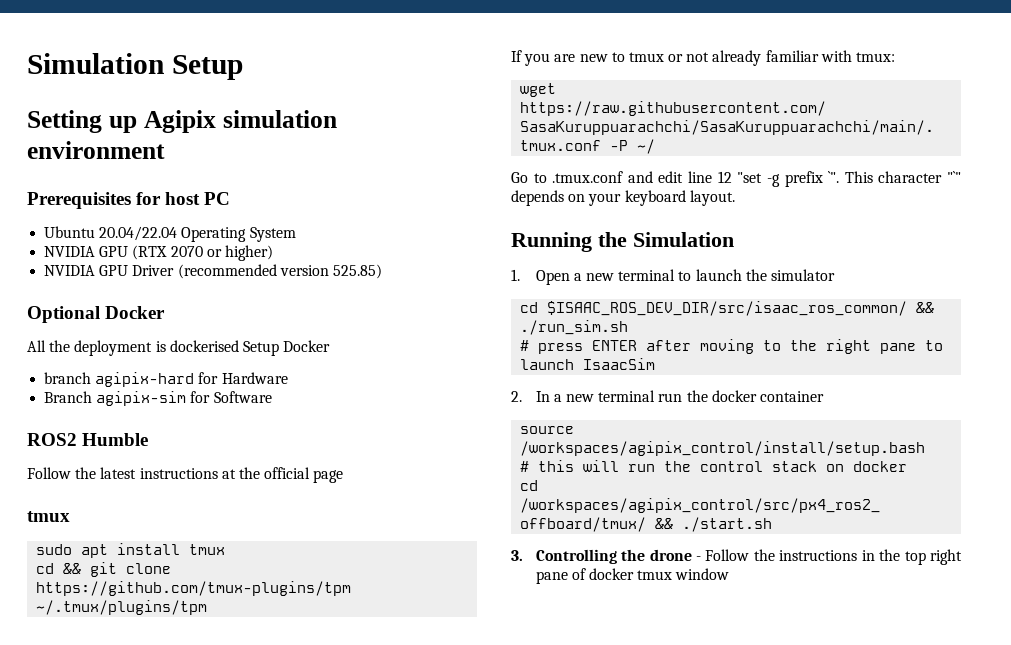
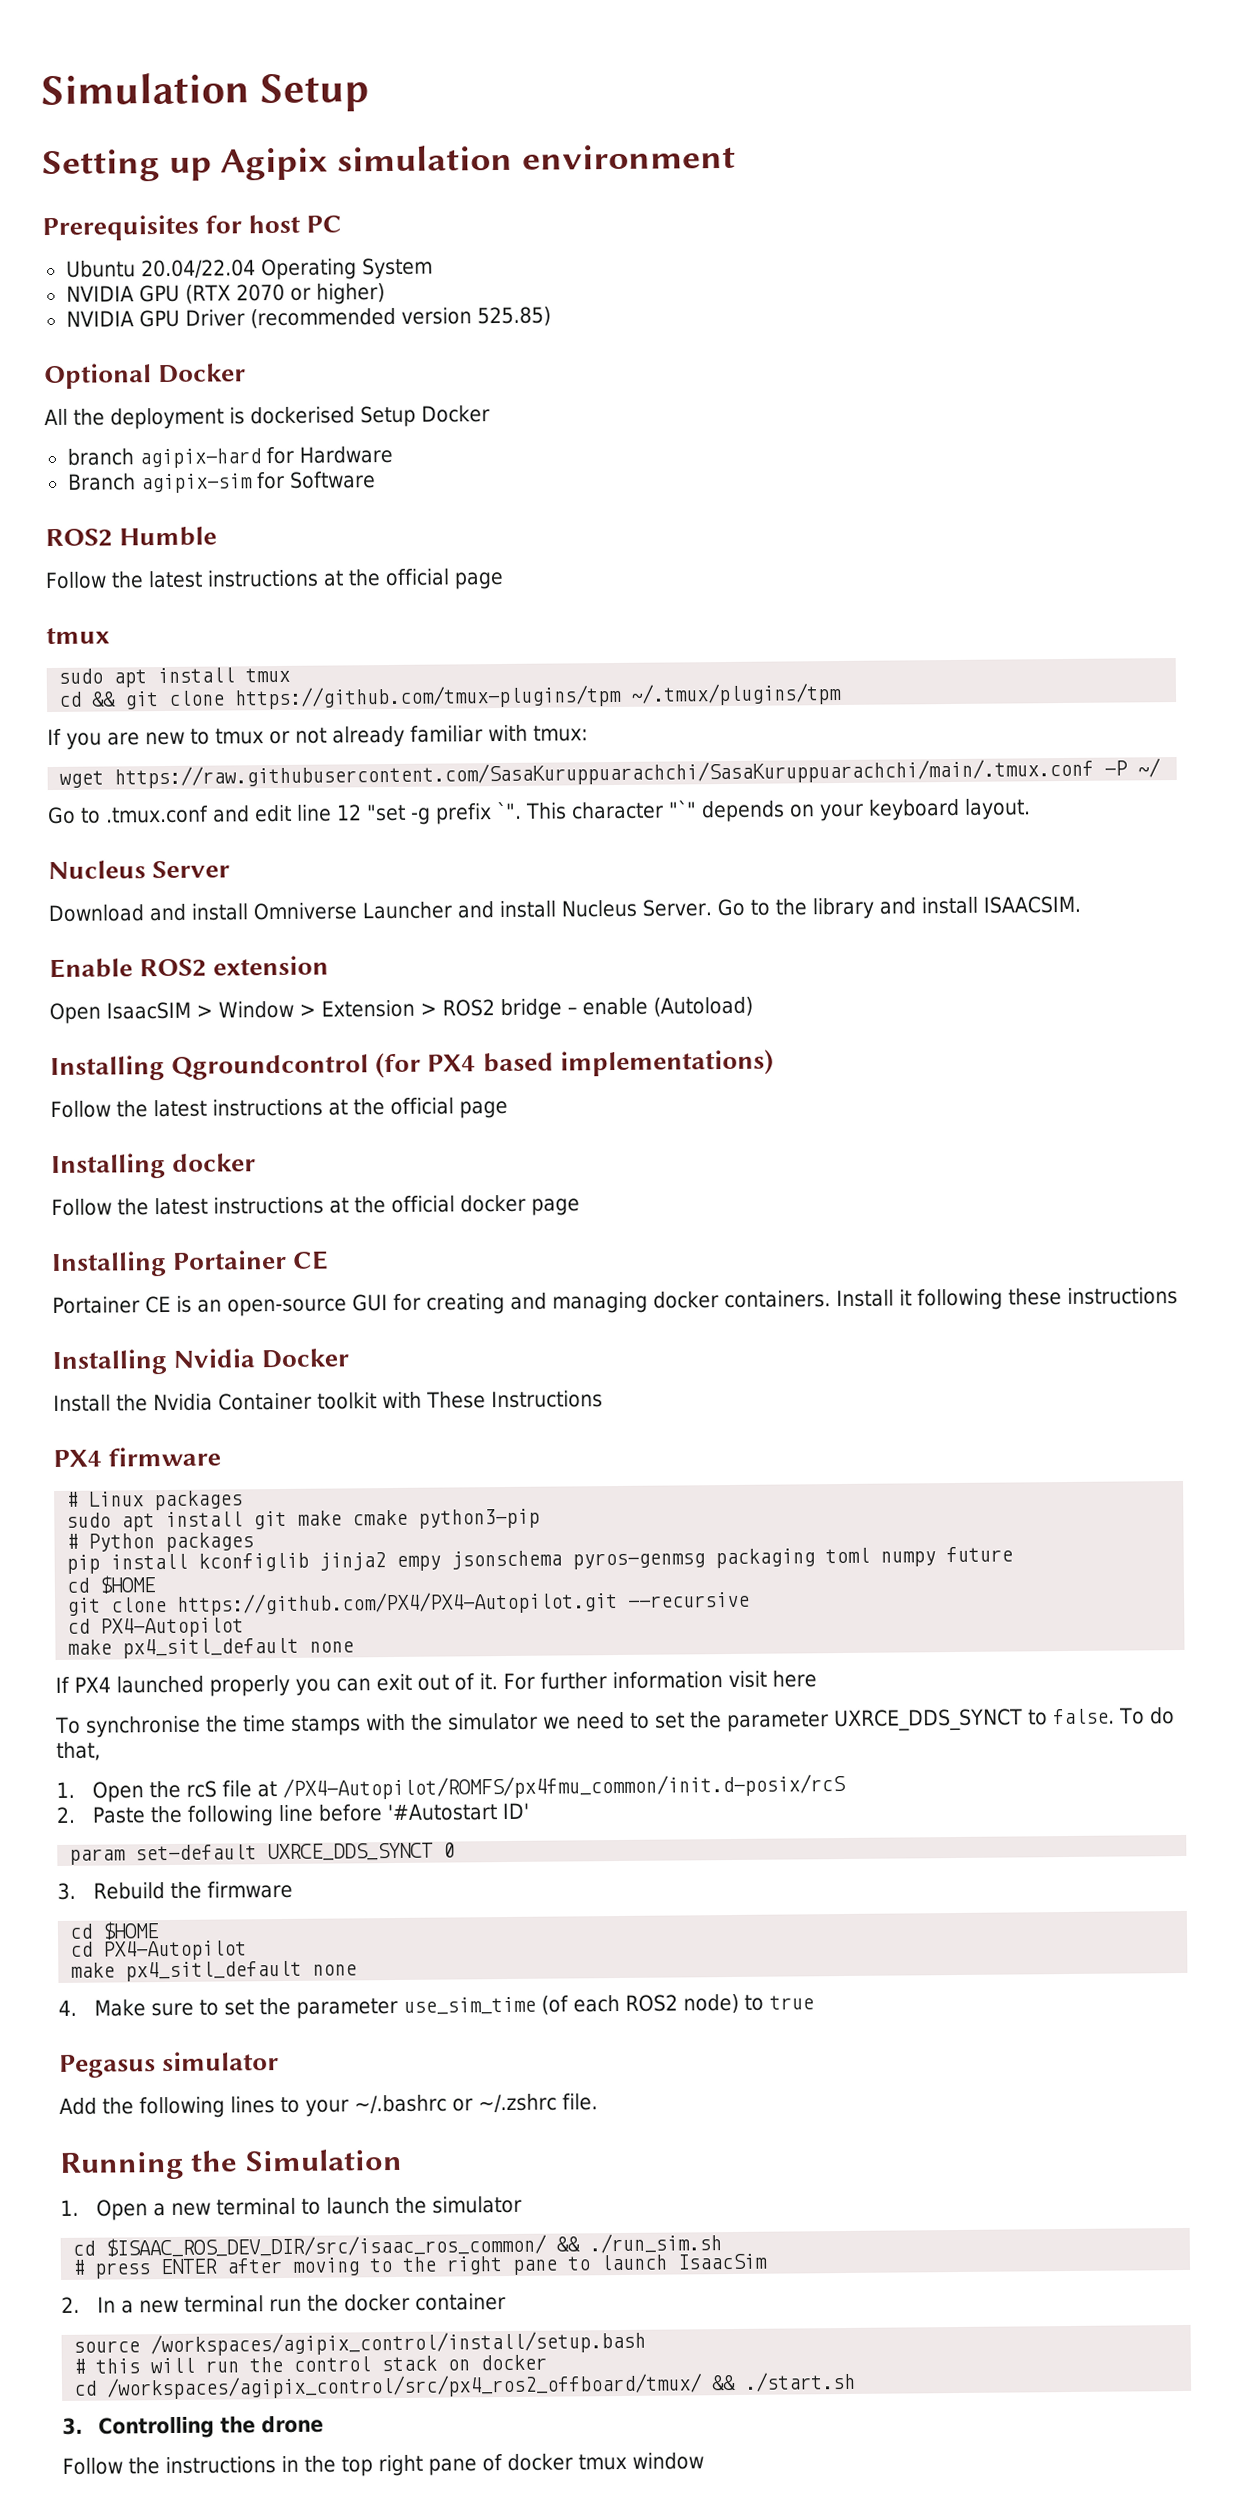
+ Nucleus Server
+ Download and install Omniverse Launcher and install Nucleus Server. Go to the library and install ISAACSIM.
+ Enable ROS2 extension
+ Open IsaacSIM > Window > Extension > ROS2 bridge – enable (Autoload)
+ Installing Qgroundcontrol (for PX4 based implementations)
+ Follow the latest instructions at the official page
+ Installing docker
+ Follow the latest instructions at the official docker page
+ Installing Portainer CE
+ Portainer CE is an open-source GUI for creating and managing docker containers. Install it following these instructions
+ Installing Nvidia Docker
+ Install the Nvidia Container toolkit with These Instructions
+ PX4 firmware
+ # Linux packages
+ sudo apt install git make cmake python3-pip
+ # Python packages
+ pip install kconfiglib jinja2 empy jsonschema pyros-genmsg packaging toml numpy future
+ cd $HOME
+ git clone https://github.com/PX4/PX4-Autopilot.git --recursive
+ cd PX4-Autopilot
+ make px4_sitl_default none
+ If PX4 launched properly you can exit out of it. For further information visit here
+ To synchronise the time stamps with the simulator we need to set the parameter UXRCE_DDS_SYNCT to false. To do that,
+ 1. Open the rcS file at /PX4-Autopilot/ROMFS/px4fmu_common/init.d-posix/rcS
+ 2. Paste the following line before '#Autostart ID'
+ param set-default UXRCE_DDS_SYNCT 0
+ 3. Rebuild the firmware
+ cd $HOME
+ cd PX4-Autopilot
+ make px4_sitl_default none
+ 4. Make sure to set the parameter use_sim_time (of each ROS2 node) to true
+ Pegasus simulator
+ Add the following lines to your ~/.bashrc or ~/.zshrc file.
- 3. Controlling the drone - Follow the instructions in the top right pane of docker tmux window
+ 3. Controlling the drone
+ Follow the instructions in the top right pane of docker tmux window

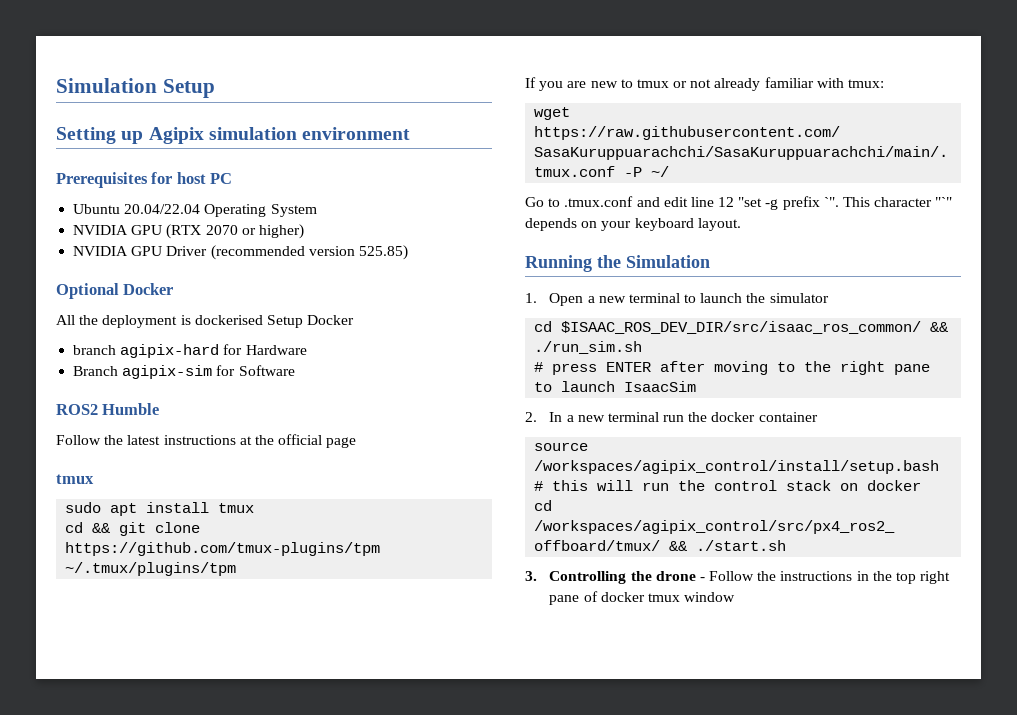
- Nucleus Server
- Download and install Omniverse Launcher and install Nucleus Server. Go to the library and install ISAACSIM.
- Enable ROS2 extension
- Open IsaacSIM > Window > Extension > ROS2 bridge – enable (Autoload)
- Installing Qgroundcontrol (for PX4 based implementations)
- Follow the latest instructions at the official page
- Installing docker
- Follow the latest instructions at the official docker page
- Installing Portainer CE
- Portainer CE is an open-source GUI for creating and managing docker containers. Install it following these instructions
- Installing Nvidia Docker
- Install the Nvidia Container toolkit with These Instructions
- PX4 firmware
- # Linux packages
- sudo apt install git make cmake python3-pip
- # Python packages
- pip install kconfiglib jinja2 empy jsonschema pyros-genmsg packaging toml numpy future
- cd $HOME
- git clone https://github.com/PX4/PX4-Autopilot.git --recursive
- cd PX4-Autopilot
- make px4_sitl_default none
- If PX4 launched properly you can exit out of it. For further information visit here
- To synchronise the time stamps with the simulator we need to set the parameter UXRCE_DDS_SYNCT to false. To do that,
- 1. Open the rcS file at /PX4-Autopilot/ROMFS/px4fmu_common/init.d-posix/rcS
- 2. Paste the following line before '#Autostart ID'
- param set-default UXRCE_DDS_SYNCT 0
- 3. Rebuild the firmware
- cd $HOME
- cd PX4-Autopilot
- make px4_sitl_default none
- 4. Make sure to set the parameter use_sim_time (of each ROS2 node) to true
- Pegasus simulator
- Add the following lines to your ~/.bashrc or ~/.zshrc file.
- 3. Controlling the drone
- Follow the instructions in the top right pane of docker tmux window
+ 3. Controlling the drone - Follow the instructions in the top right pane of docker tmux window

